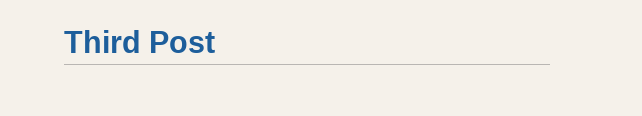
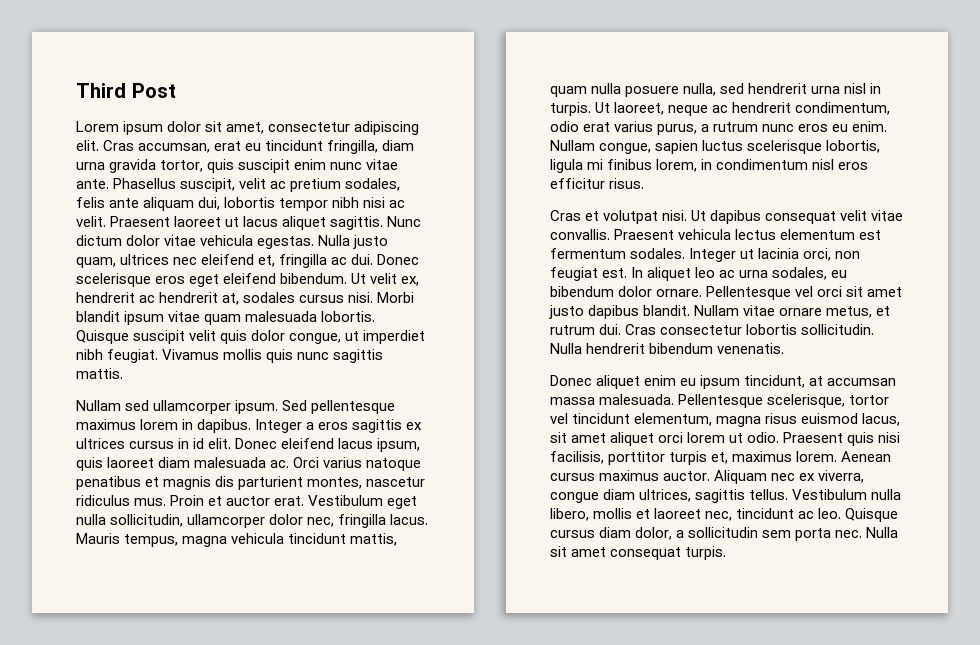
+ Lorem ipsum dolor sit amet, consectetur adipiscing elit. Cras accumsan, erat eu tincidunt fringilla, diam urna gravida tortor, quis suscipit enim nunc vitae ante. Phasellus suscipit, velit ac pretium sodales, felis ante aliquam dui, lobortis tempor nibh nisi ac velit. Praesent laoreet ut lacus aliquet sagittis. Nunc dictum dolor vitae vehicula egestas. Nulla justo quam, ultrices nec eleifend et, fringilla ac dui. Donec scelerisque eros eget eleifend bibendum. Ut velit ex, hendrerit ac hendrerit at, sodales cursus nisi. Morbi blandit ipsum vitae quam malesuada lobortis. Quisque suscipit velit quis dolor congue, ut imperdiet nibh feugiat. Vivamus mollis quis nunc sagittis mattis.
+ Nullam sed ullamcorper ipsum. Sed pellentesque maximus lorem in dapibus. Integer a eros sagittis ex ultrices cursus in id elit. Donec eleifend lacus ipsum, quis laoreet diam malesuada ac. Orci varius natoque penatibus et magnis dis parturient montes, nascetur ridiculus mus. Proin et auctor erat. Vestibulum eget nulla sollicitudin, ullamcorper dolor nec, fringilla lacus. Mauris tempus, magna vehicula tincidunt mattis, quam nulla posuere nulla, sed hendrerit urna nisl in turpis. Ut laoreet, neque ac hendrerit condimentum, odio erat varius purus, a rutrum nunc eros eu enim. Nullam congue, sapien luctus scelerisque lobortis, ligula mi finibus lorem, in condimentum nisl eros efficitur risus.
+ Cras et volutpat nisi. Ut dapibus consequat velit vitae convallis. Praesent vehicula lectus elementum est fermentum sodales. Integer ut lacinia orci, non feugiat est. In aliquet leo ac urna sodales, eu bibendum dolor ornare. Pellentesque vel orci sit amet justo dapibus blandit. Nullam vitae ornare metus, et rutrum dui. Cras consectetur lobortis sollicitudin. Nulla hendrerit bibendum venenatis.
+ Donec aliquet enim eu ipsum tincidunt, at accumsan massa malesuada. Pellentesque scelerisque, tortor vel tincidunt elementum, magna risus euismod lacus, sit amet aliquet orci lorem ut odio. Praesent quis nisi facilisis, porttitor turpis et, maximus lorem. Aenean cursus maximus auctor. Aliquam nec ex viverra, congue diam ultrices, sagittis tellus. Vestibulum nulla libero, mollis et laoreet nec, tincidunt ac leo. Quisque cursus diam dolor, a sollicitudin sem porta nec. Nulla sit amet consequat turpis.

